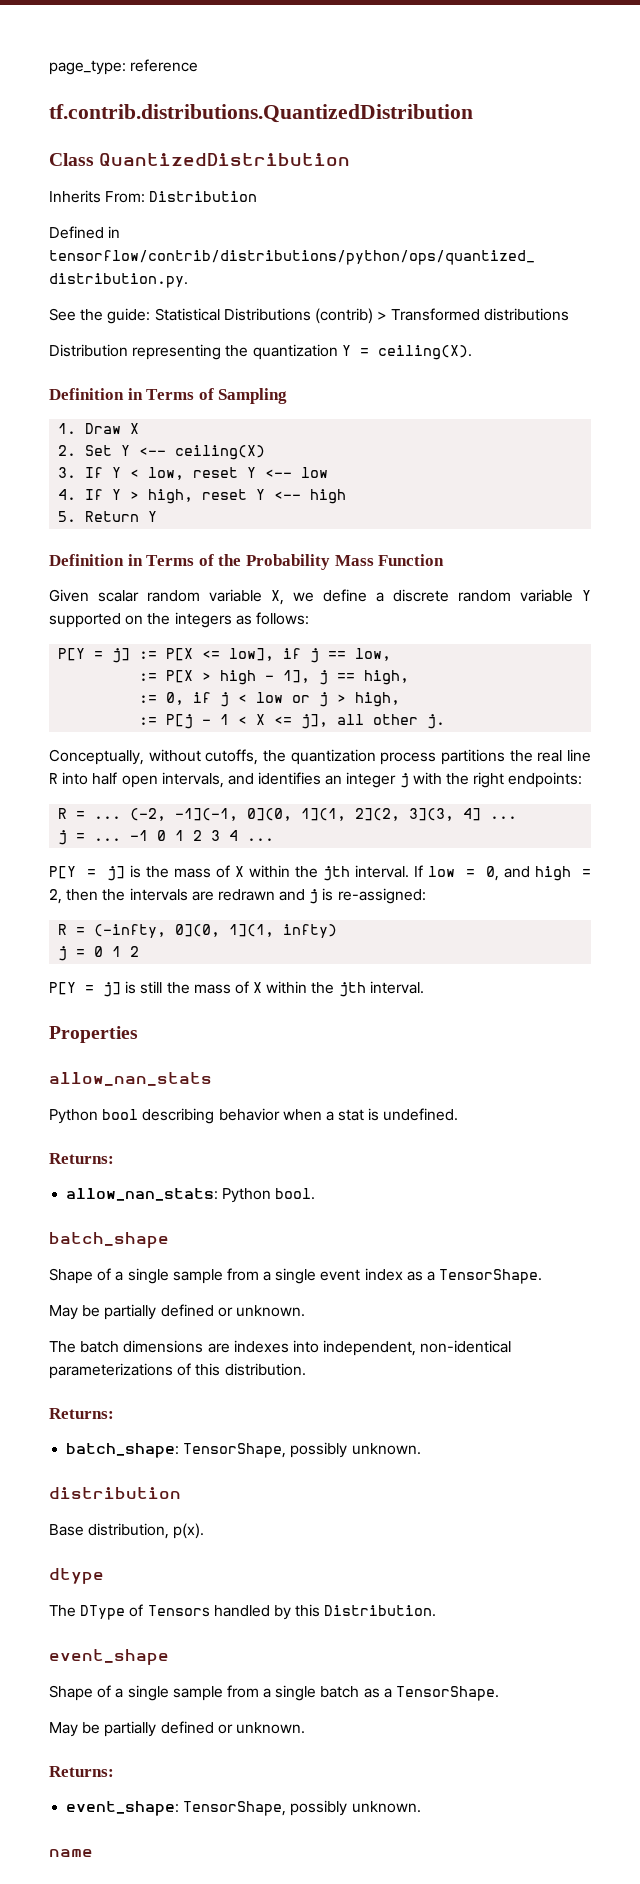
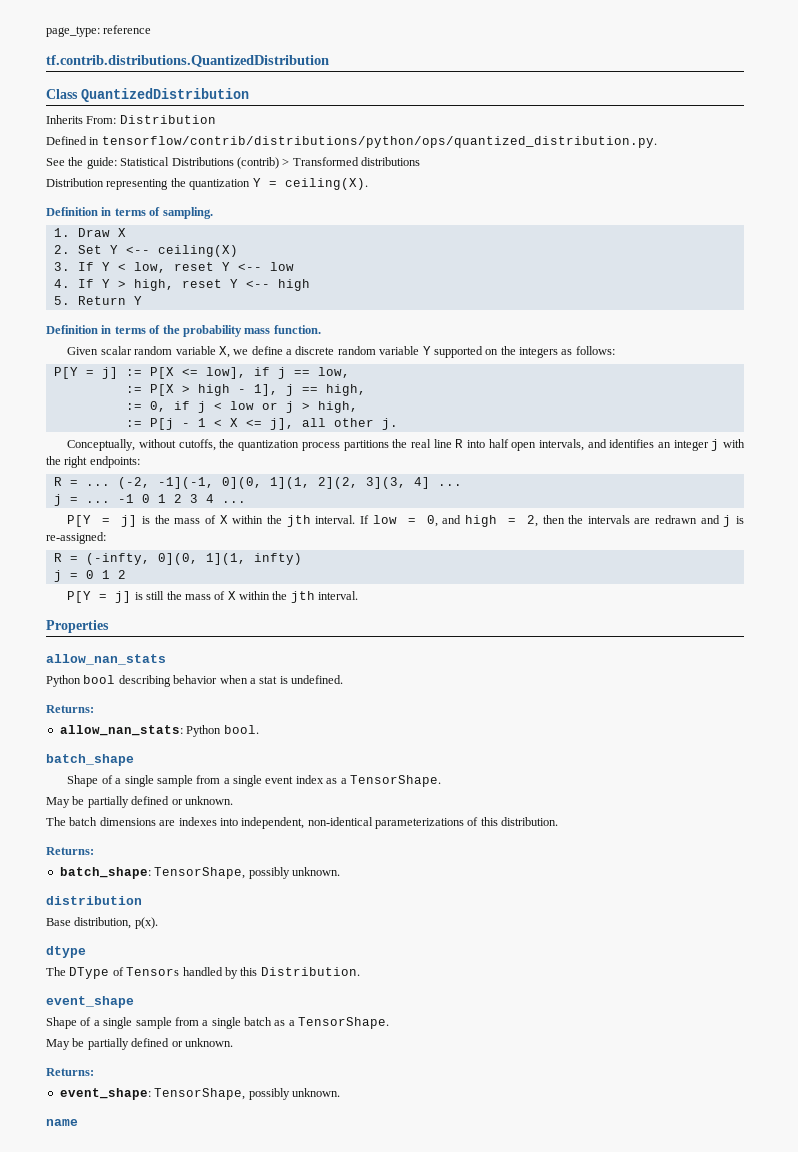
- Definition in Terms of Sampling
+ Definition in terms of sampling.
- Definition in Terms of the Probability Mass Function
+ Definition in terms of the probability mass function.

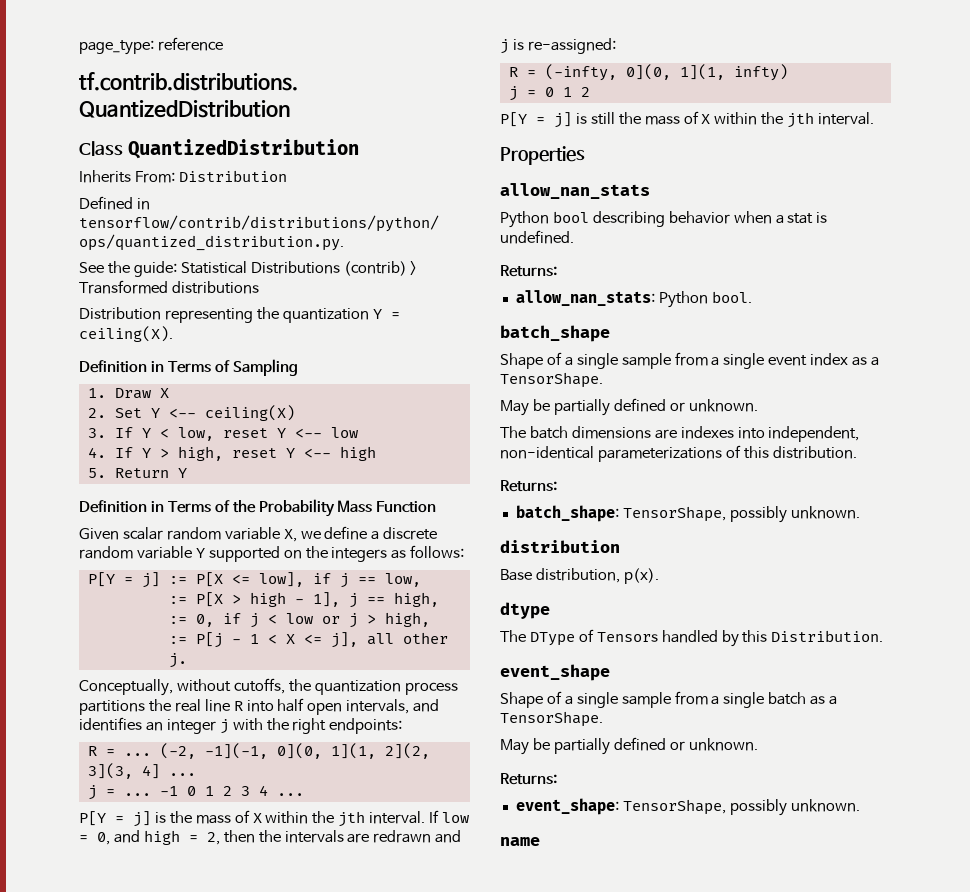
- Definition in terms of sampling.
+ Definition in Terms of Sampling
- Definition in terms of the probability mass function.
+ Definition in Terms of the Probability Mass Function

